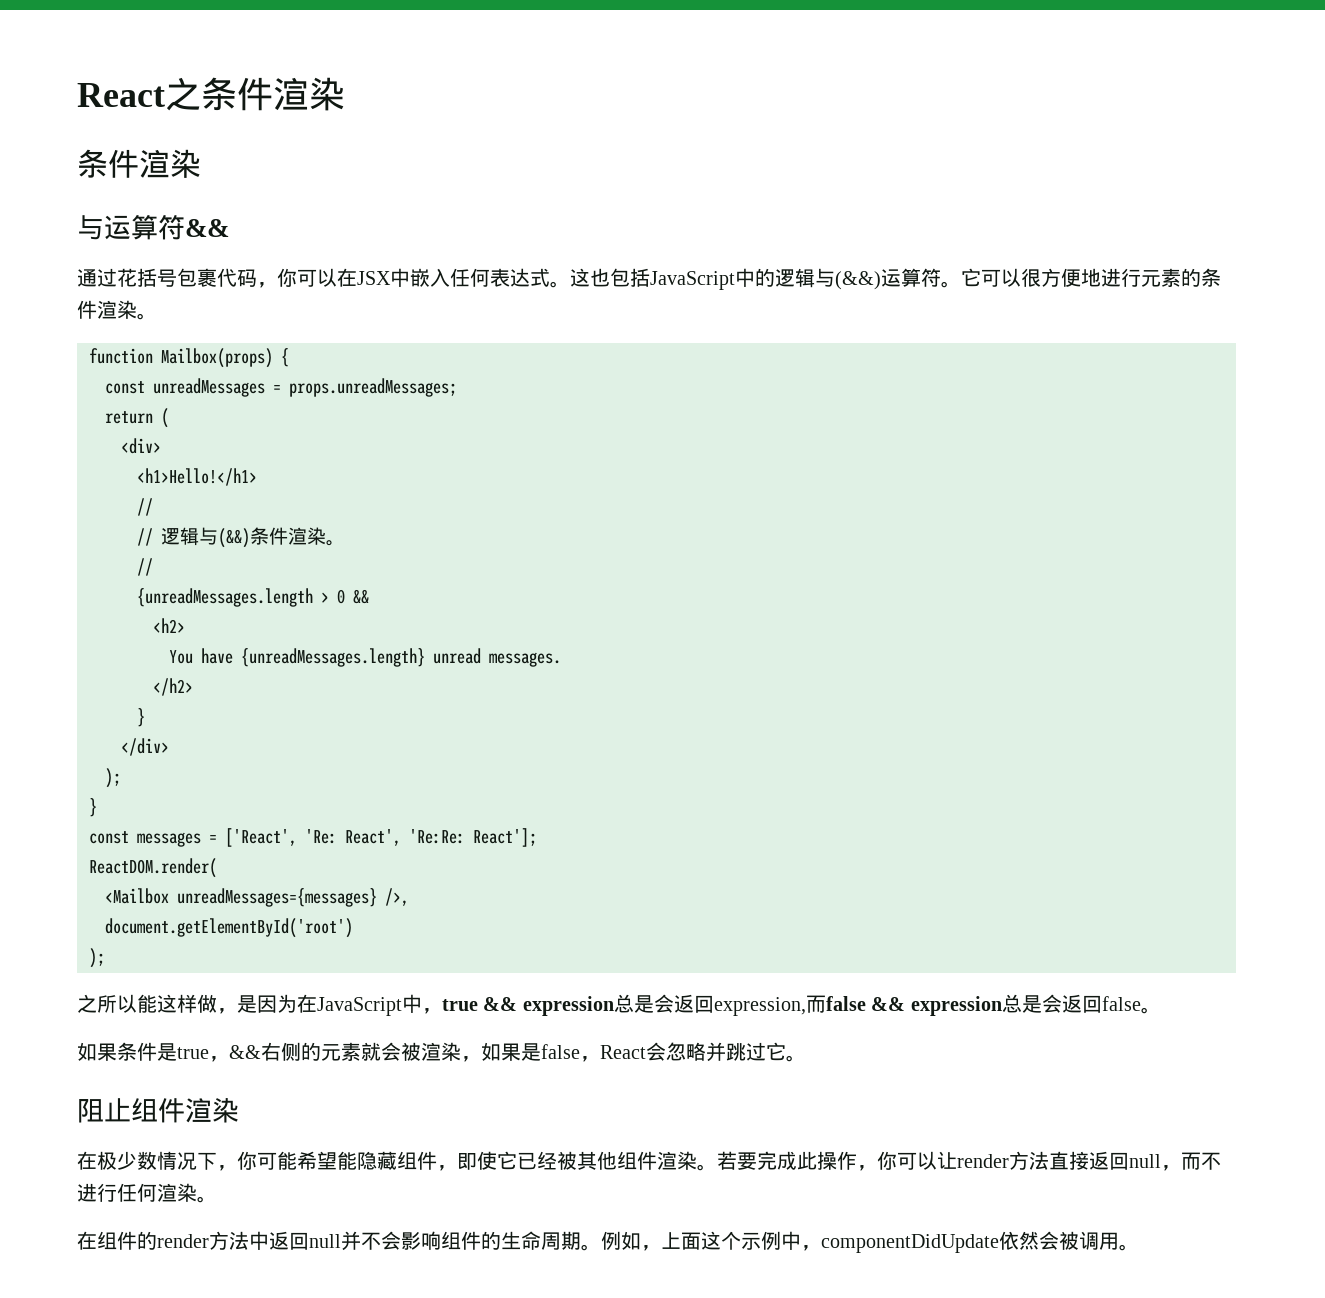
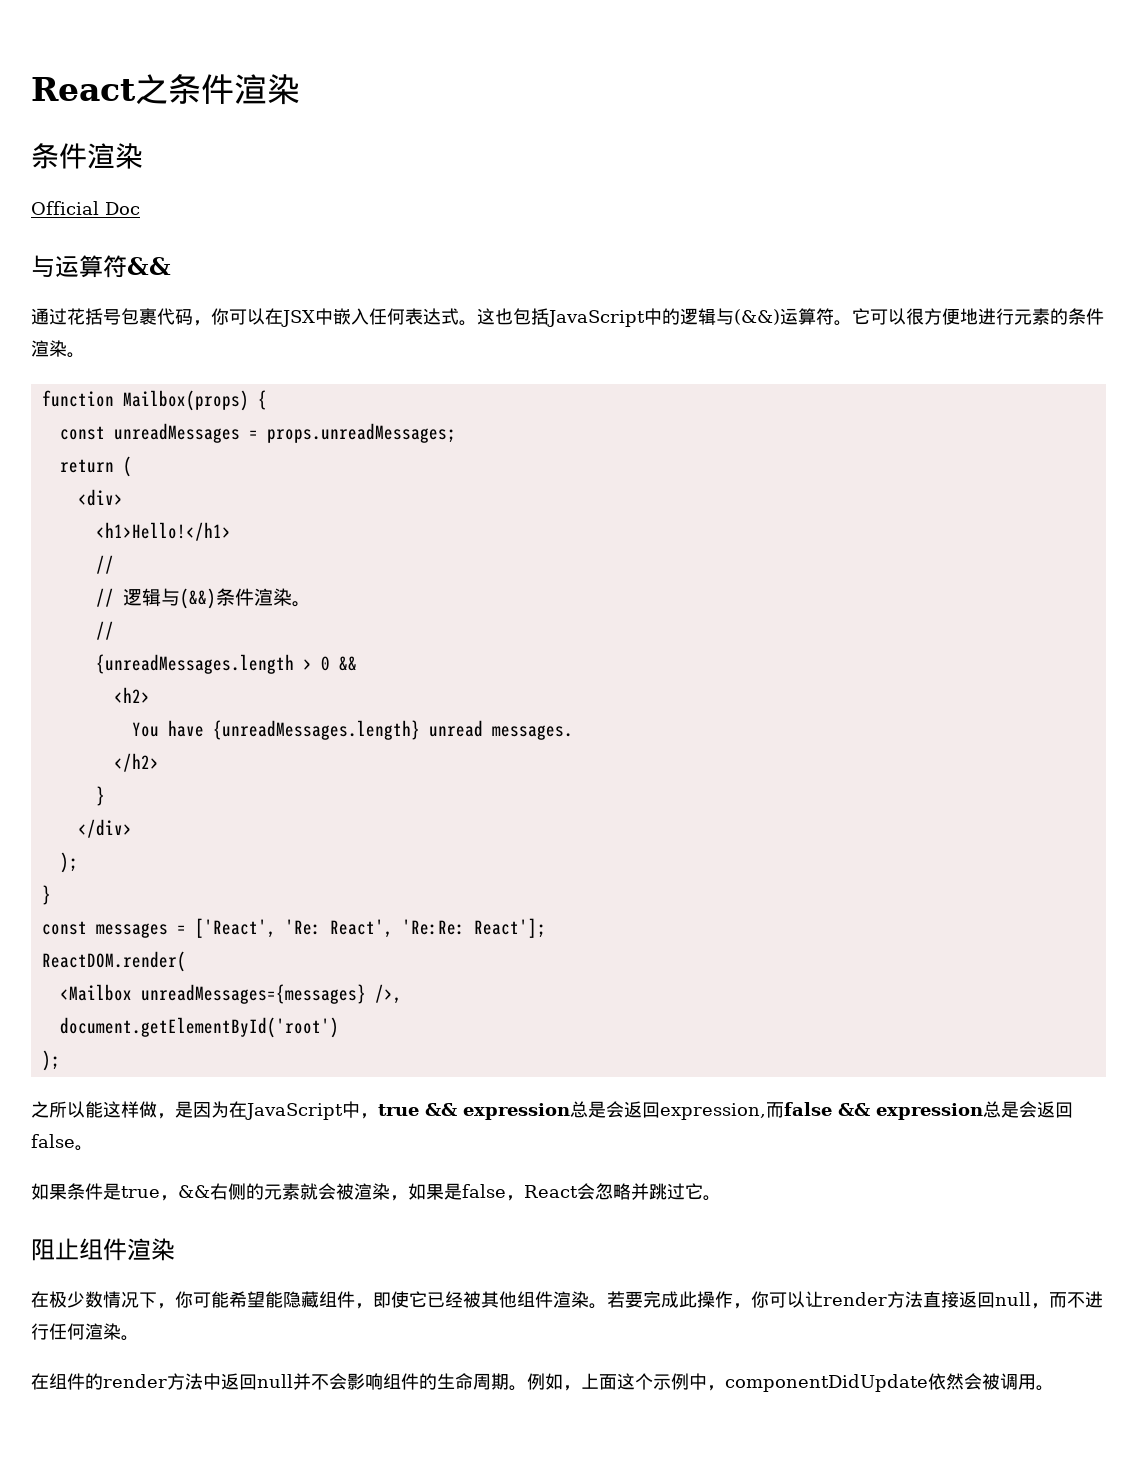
+ Official Doc

